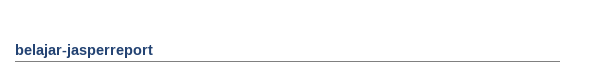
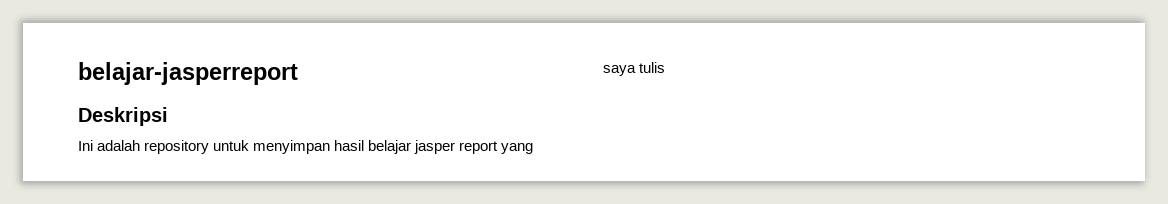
+ Deskripsi
+ Ini adalah repository untuk menyimpan hasil belajar jasper report yang saya tulis

